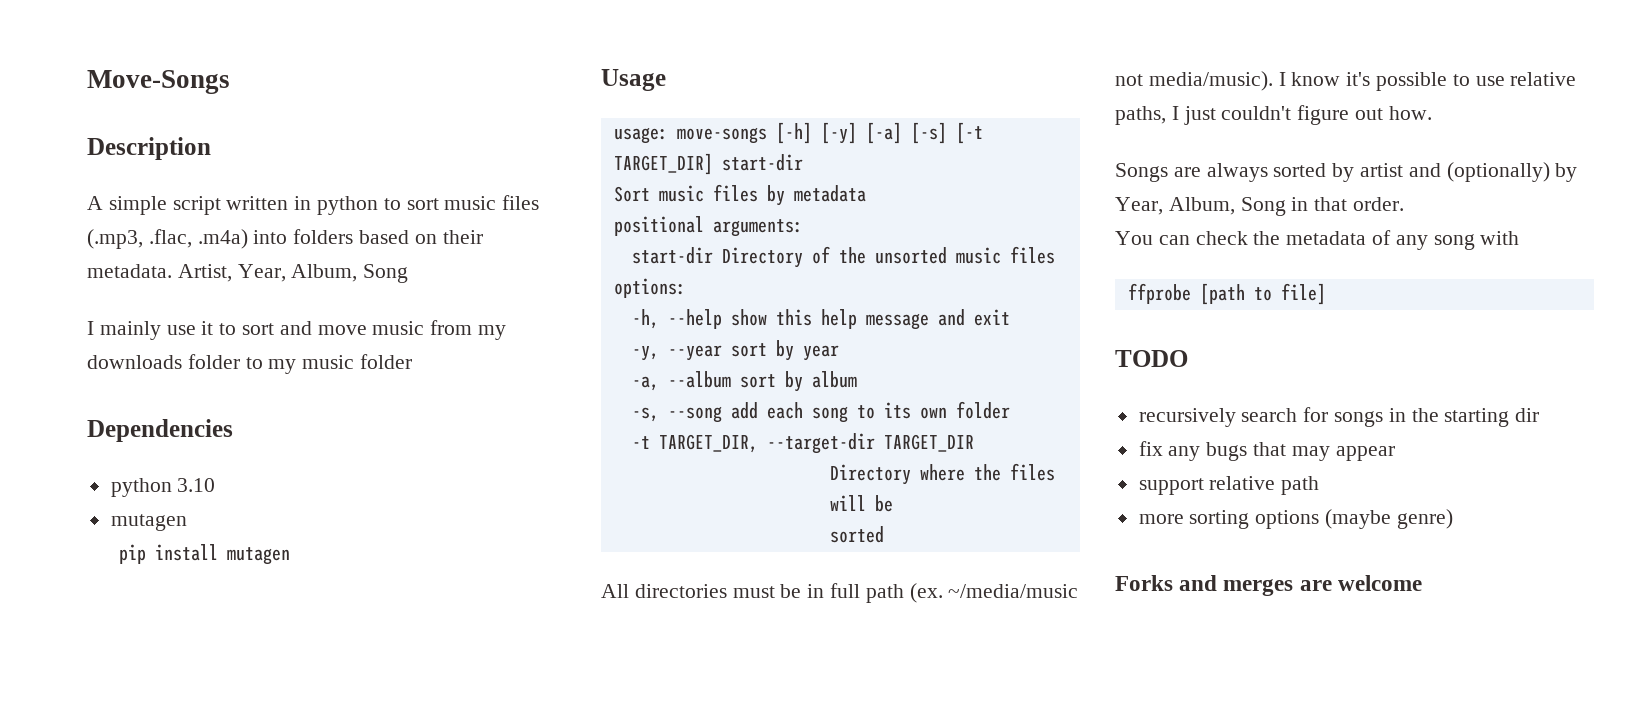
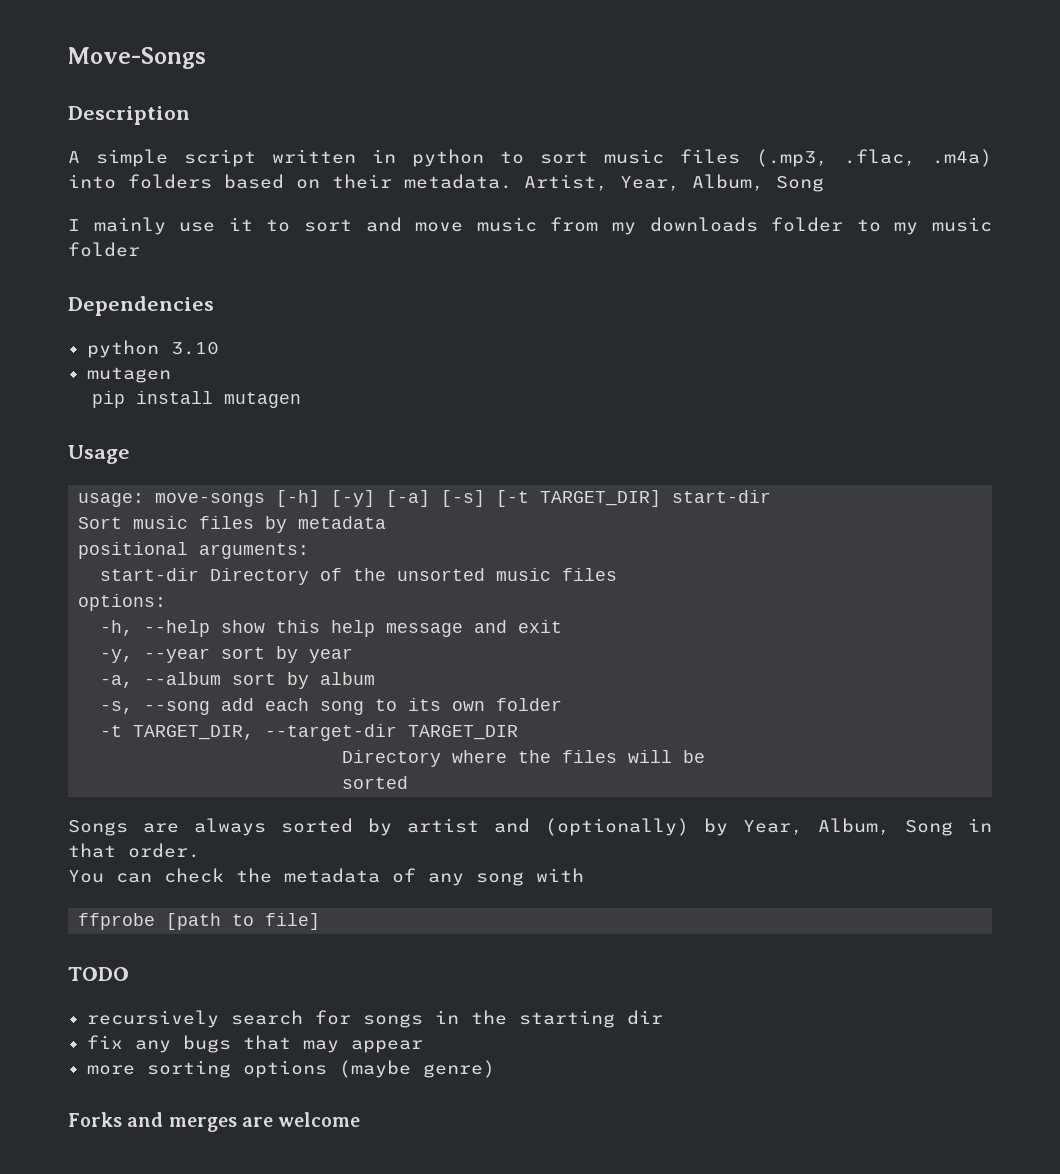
- All directories must be in full path (ex. ~/media/music not media/music). I know it's possible to use relative paths, I just couldn't figure out how.
- support relative path

